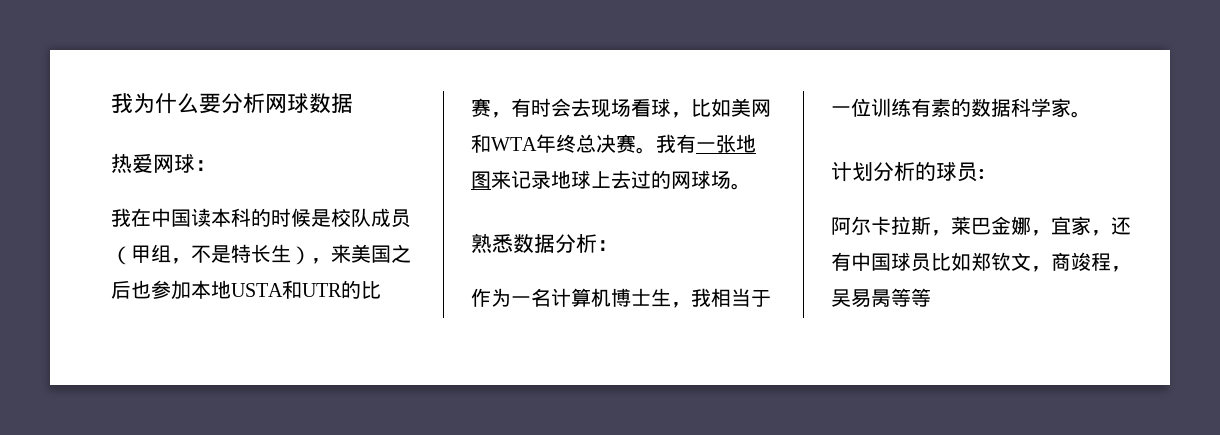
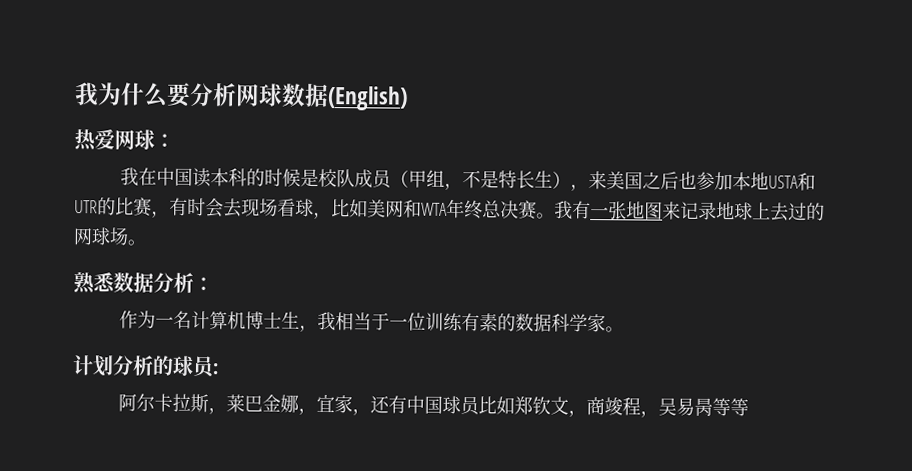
- 我为什么要分析网球数据
+ 我为什么要分析网球数据(English)

